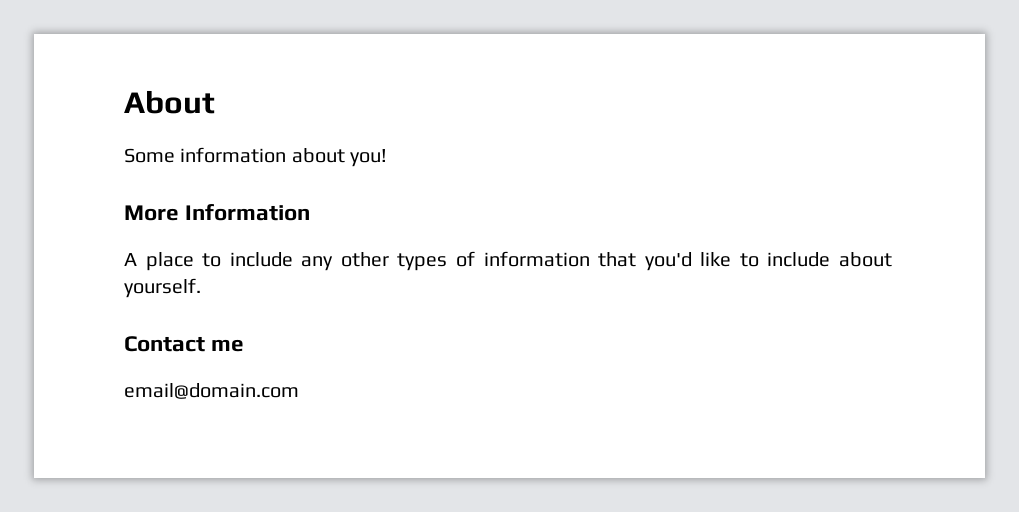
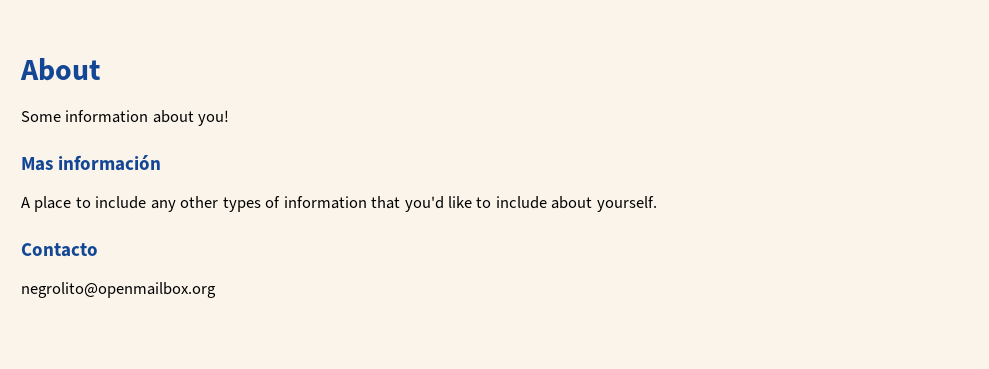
- More Information
+ Mas información
- Contact me
- email@domain.com
+ Contacto
+ negrolito@openmailbox.org

